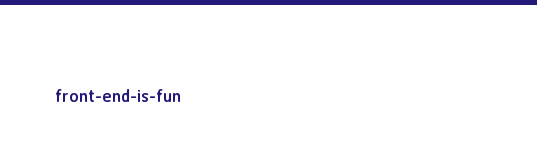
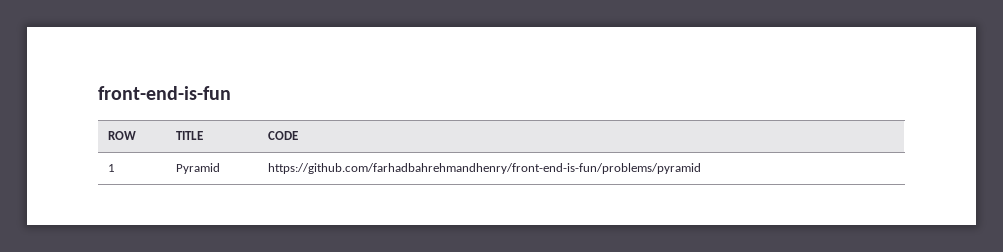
+ ROW | TITLE | CODE
+ 1 | Pyramid | https://github.com/farhadbahrehmandhenry/front-end-is-fun/problems/pyramid

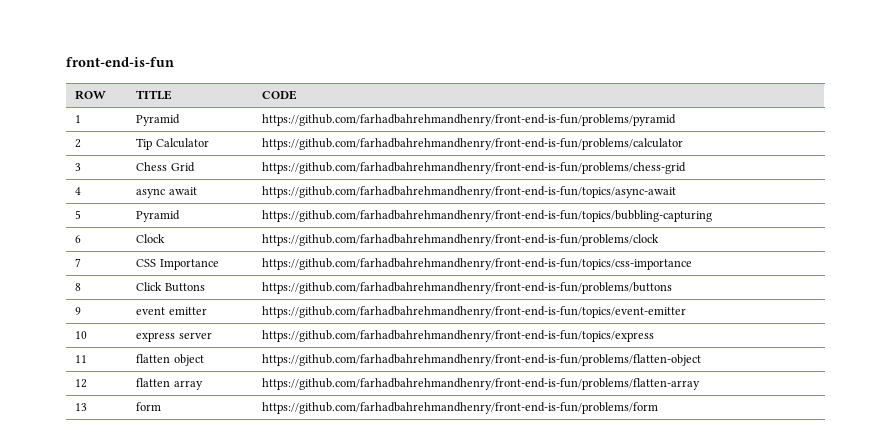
+ 2 | Tip Calculator | https://github.com/farhadbahrehmandhenry/front-end-is-fun/problems/calculator
+ 3 | Chess Grid | https://github.com/farhadbahrehmandhenry/front-end-is-fun/problems/chess-grid
+ 4 | async await | https://github.com/farhadbahrehmandhenry/front-end-is-fun/topics/async-await
+ 5 | Pyramid | https://github.com/farhadbahrehmandhenry/front-end-is-fun/topics/bubbling-capturing
+ 6 | Clock | https://github.com/farhadbahrehmandhenry/front-end-is-fun/problems/clock
+ 7 | CSS Importance | https://github.com/farhadbahrehmandhenry/front-end-is-fun/topics/css-importance
+ 8 | Click Buttons | https://github.com/farhadbahrehmandhenry/front-end-is-fun/problems/buttons
+ 9 | event emitter | https://github.com/farhadbahrehmandhenry/front-end-is-fun/topics/event-emitter
+ 10 | express server | https://github.com/farhadbahrehmandhenry/front-end-is-fun/topics/express
+ 11 | flatten object | https://github.com/farhadbahrehmandhenry/front-end-is-fun/problems/flatten-object
+ 12 | flatten array | https://github.com/farhadbahrehmandhenry/front-end-is-fun/problems/flatten-array
+ 13 | form | https://github.com/farhadbahrehmandhenry/front-end-is-fun/problems/form

